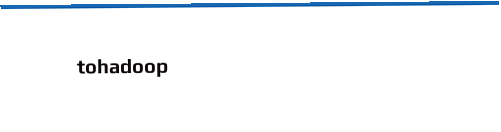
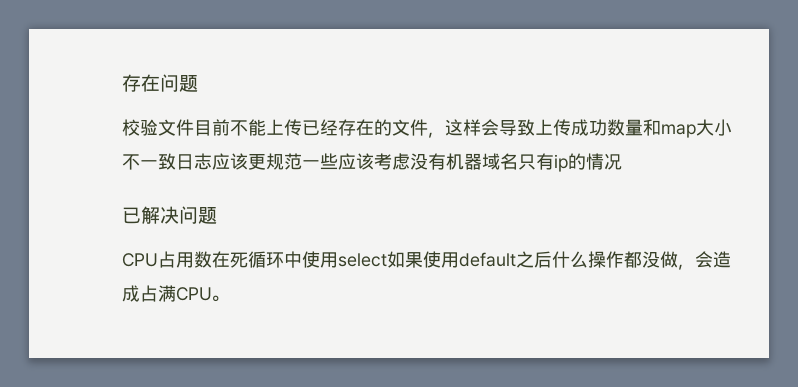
- tohadoop
+ 存在问题
+ 校验文件目前不能上传已经存在的文件，这样会导致上传成功数量和map大小不一致日志应该更规范一些应该考虑没有机器域名只有ip的情况
+ 已解决问题
+ CPU占用数在死循环中使用select如果使用default之后什么操作都没做，会造成占满CPU。

